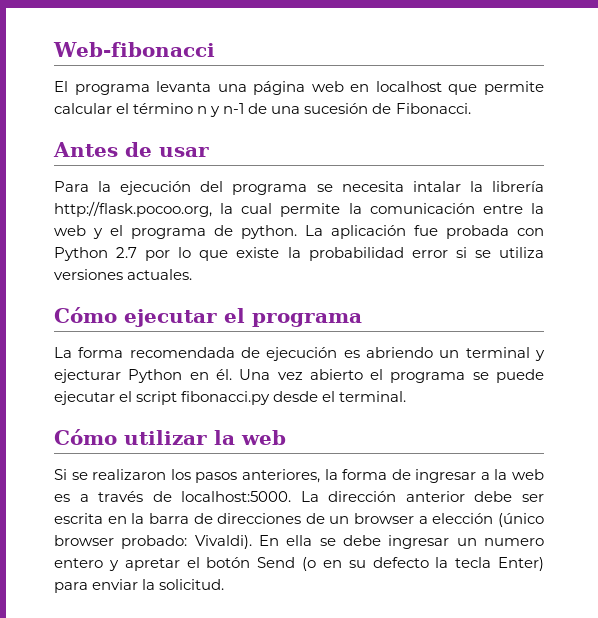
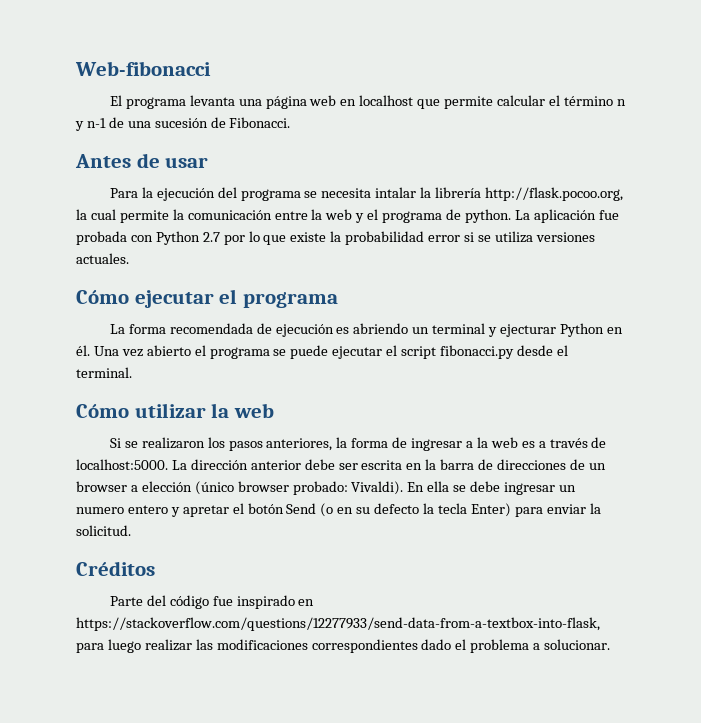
+ Créditos
+ Parte del código fue inspirado en https://stackoverflow.com/questions/12277933/send-data-from-a-textbox-into-flask, para luego realizar las modificaciones correspondientes dado el problema a solucionar.

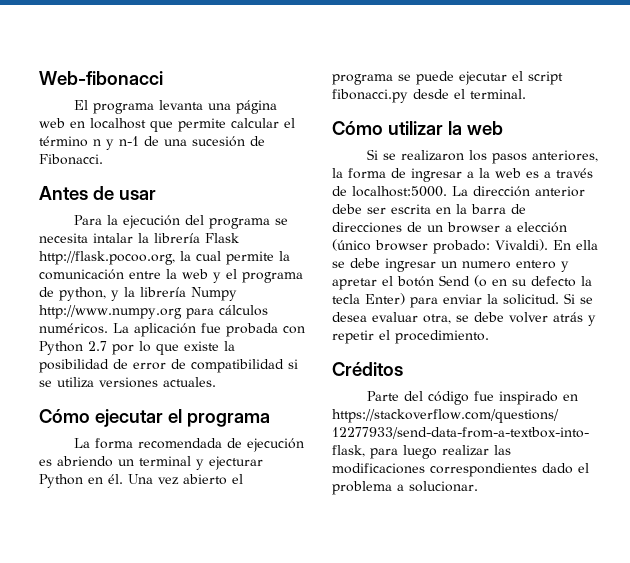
- Para la ejecución del programa se necesita intalar la librería http://flask.pocoo.org, la cual permite la comunicación entre la web y el programa de python.
+ Para la ejecución del programa se necesita intalar la librería Flask http://flask.pocoo.org, la cual permite la comunicación entre la web y el programa de python, y la librería Numpy http://www.numpy.org para cálculos numéricos.
- La aplicación fue probada con Python 2.7 por lo que existe la probabilidad error si se utiliza versiones actuales.
+ La aplicación fue probada con Python 2.7 por lo que existe la posibilidad de error de compatibilidad si se utiliza versiones actuales.
+ Si se desea evaluar otra, se debe volver atrás y repetir el procedimiento.

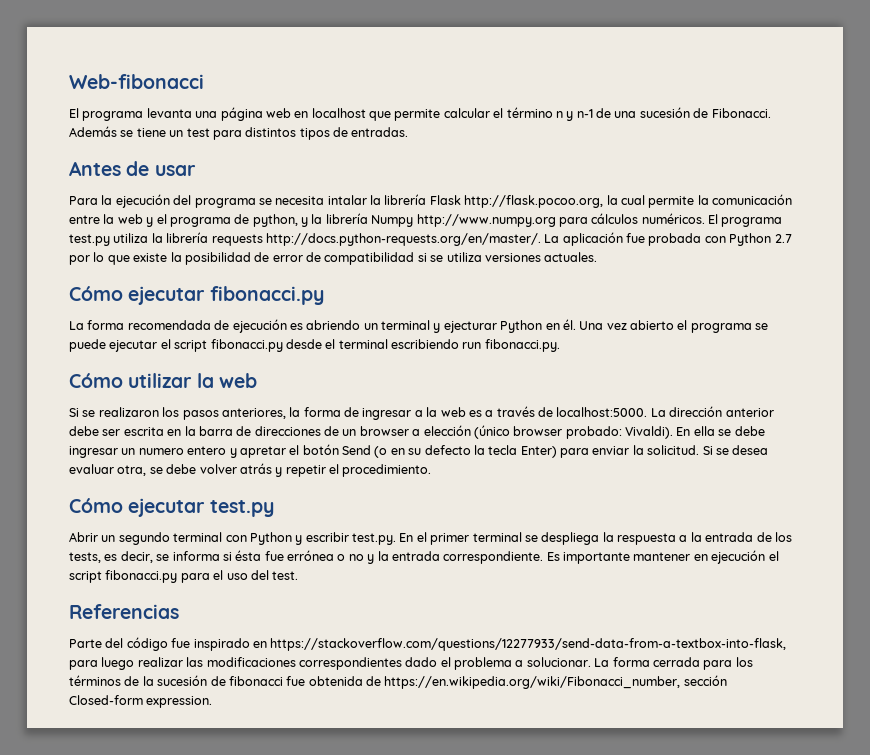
+ Además se tiene un test para distintos tipos de entradas.
- La aplicación fue probada con Python 2.7 por lo que existe la posibilidad de error de compatibilidad si se utiliza versiones actuales.
+ El programa test.py utiliza la librería requests http://docs.python-requests.org/en/master/. La aplicación fue probada con Python 2.7 por lo que existe la posibilidad de error de compatibilidad si se utiliza versiones actuales.
- Cómo ejecutar el programa
+ Cómo ejecutar fibonacci.py
- Una vez abierto el programa se puede ejecutar el script fibonacci.py desde el terminal.
+ Una vez abierto el programa se puede ejecutar el script fibonacci.py desde el terminal escribiendo run fibonacci.py.
- Créditos
+ Cómo ejecutar test.py
+ Abrir un segundo terminal con Python y escribir test.py. En el primer terminal se despliega la respuesta a la entrada de los tests, es decir, se informa si ésta fue errónea o no y la entrada correspondiente. Es importante mantener en ejecución el script fibonacci.py para el uso del test.
+ Referencias
+ La forma cerrada para los términos de la sucesión de fibonacci fue obtenida de https://en.wikipedia.org/wiki/Fibonacci_number, sección Closed-form expression.

